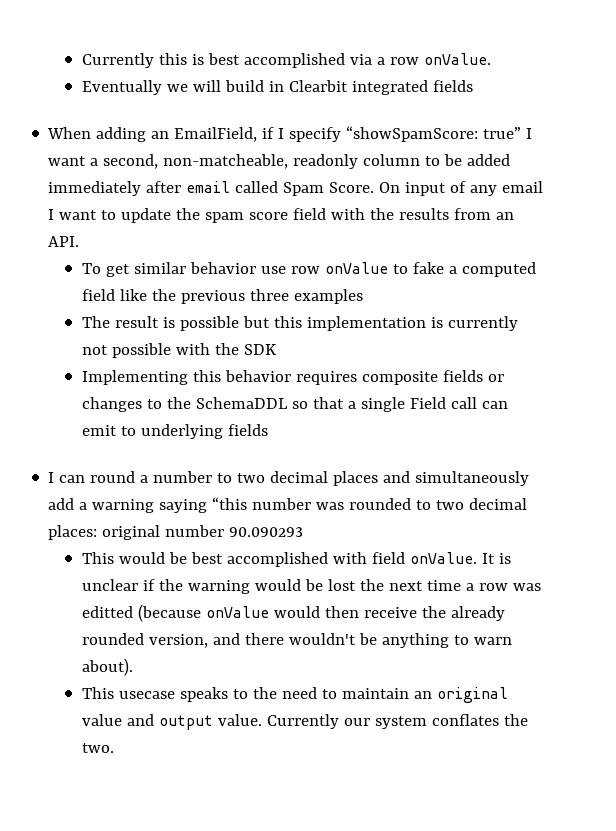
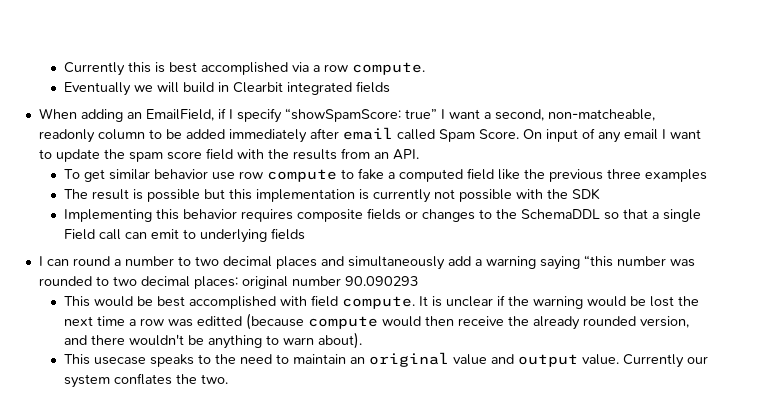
- Currently this is best accomplished via a row onValue.
+ Currently this is best accomplished via a row compute.
- To get similar behavior use row onValue to fake a computed field like the previous three examples
+ To get similar behavior use row compute to fake a computed field like the previous three examples
- This would be best accomplished with field onValue.
+ This would be best accomplished with field compute.
- It is unclear if the warning would be lost the next time a row was editted (because onValue would then receive the already rounded version, and there wouldn't be anything to warn about).
+ It is unclear if the warning would be lost the next time a row was editted (because compute would then receive the already rounded version, and there wouldn't be anything to warn about).

